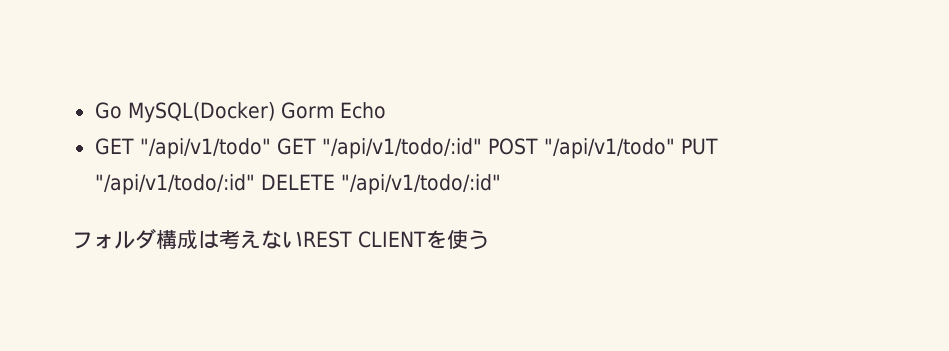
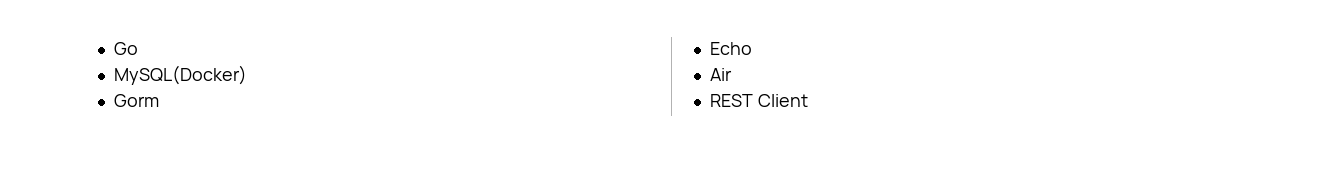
- Go MySQL(Docker) Gorm Echo
+ Go
+ MySQL(Docker)
+ Gorm
+ Echo
- GET "/api/v1/todo" GET "/api/v1/todo/:id" POST "/api/v1/todo" PUT "/api/v1/todo/:id" DELETE "/api/v1/todo/:id"
- フォルダ構成は考えないREST CLIENTを使う
+ Air
+ REST Client

